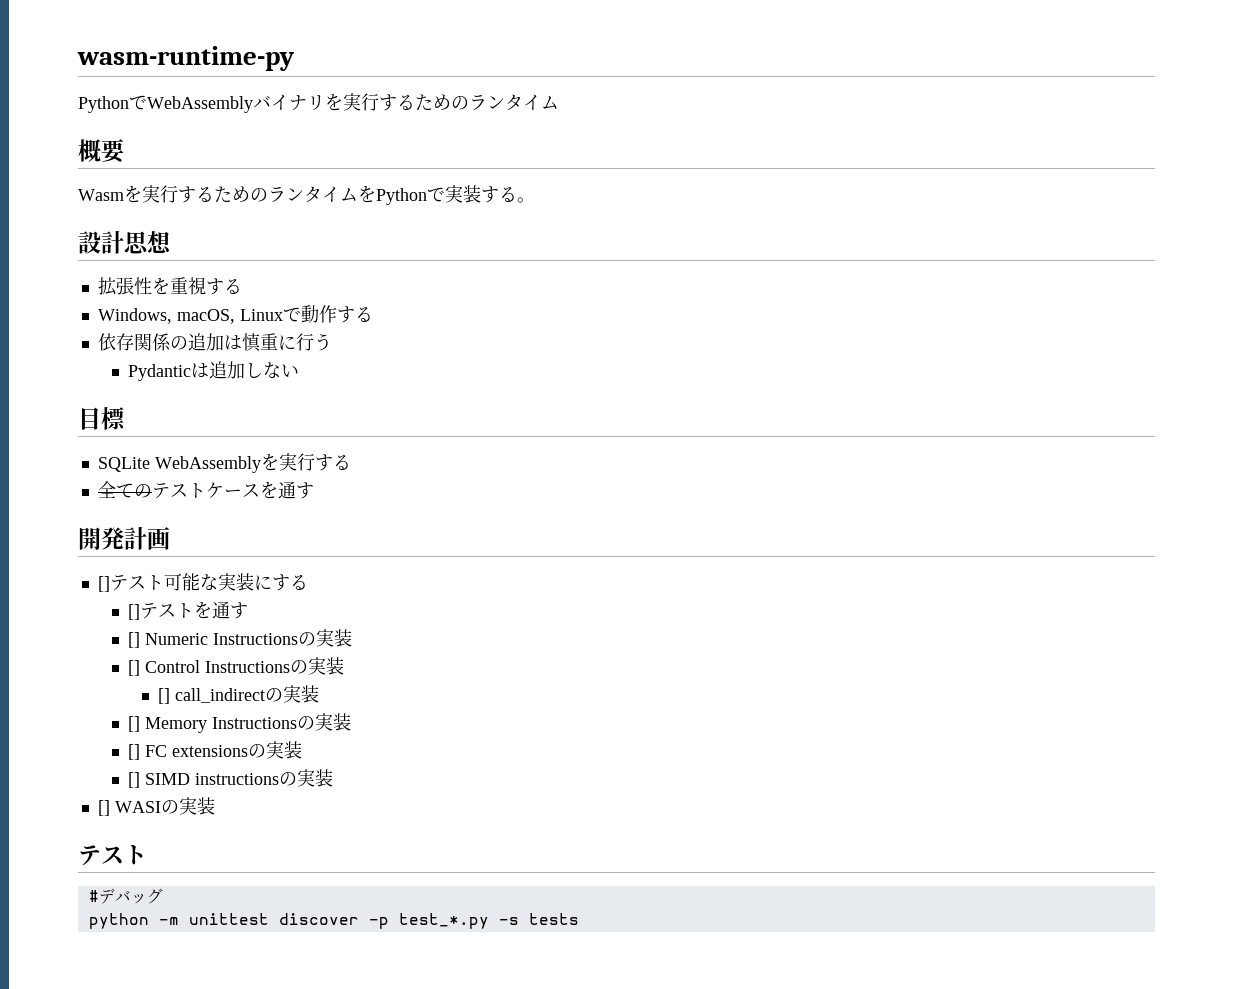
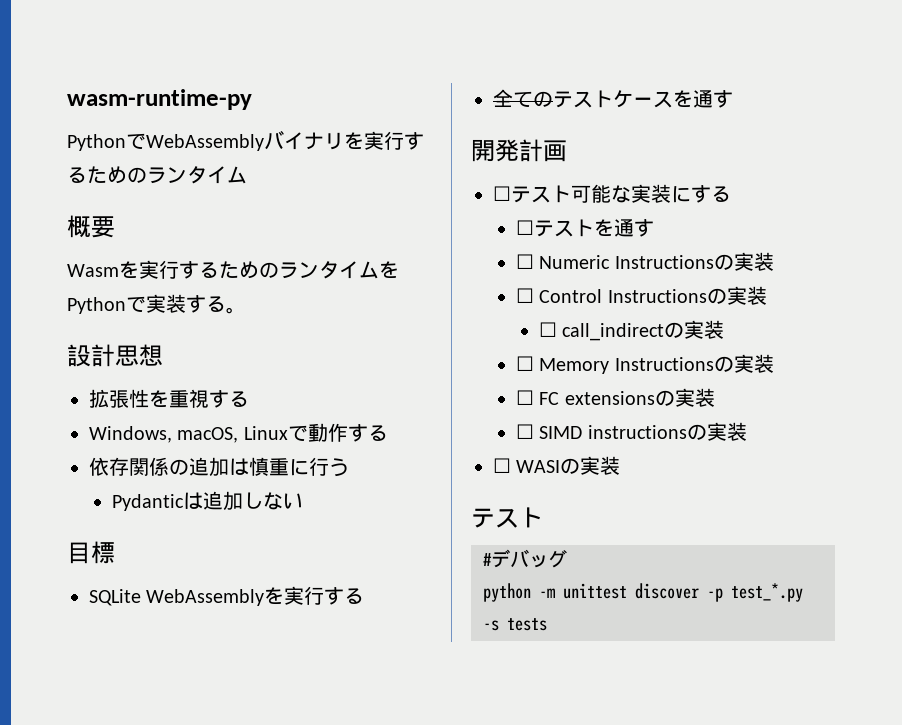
- []テスト可能な実装にする
+ ☐テスト可能な実装にする
- []テストを通す
+ ☐テストを通す
- [] Numeric Instructionsの実装
+ ☐ Numeric Instructionsの実装
- [] Control Instructionsの実装
+ ☐ Control Instructionsの実装
- [] call_indirectの実装
+ ☐ call_indirectの実装
- [] Memory Instructionsの実装
+ ☐ Memory Instructionsの実装
- [] FC extensionsの実装
+ ☐ FC extensionsの実装
- [] SIMD instructionsの実装
+ ☐ SIMD instructionsの実装
- [] WASIの実装
+ ☐ WASIの実装

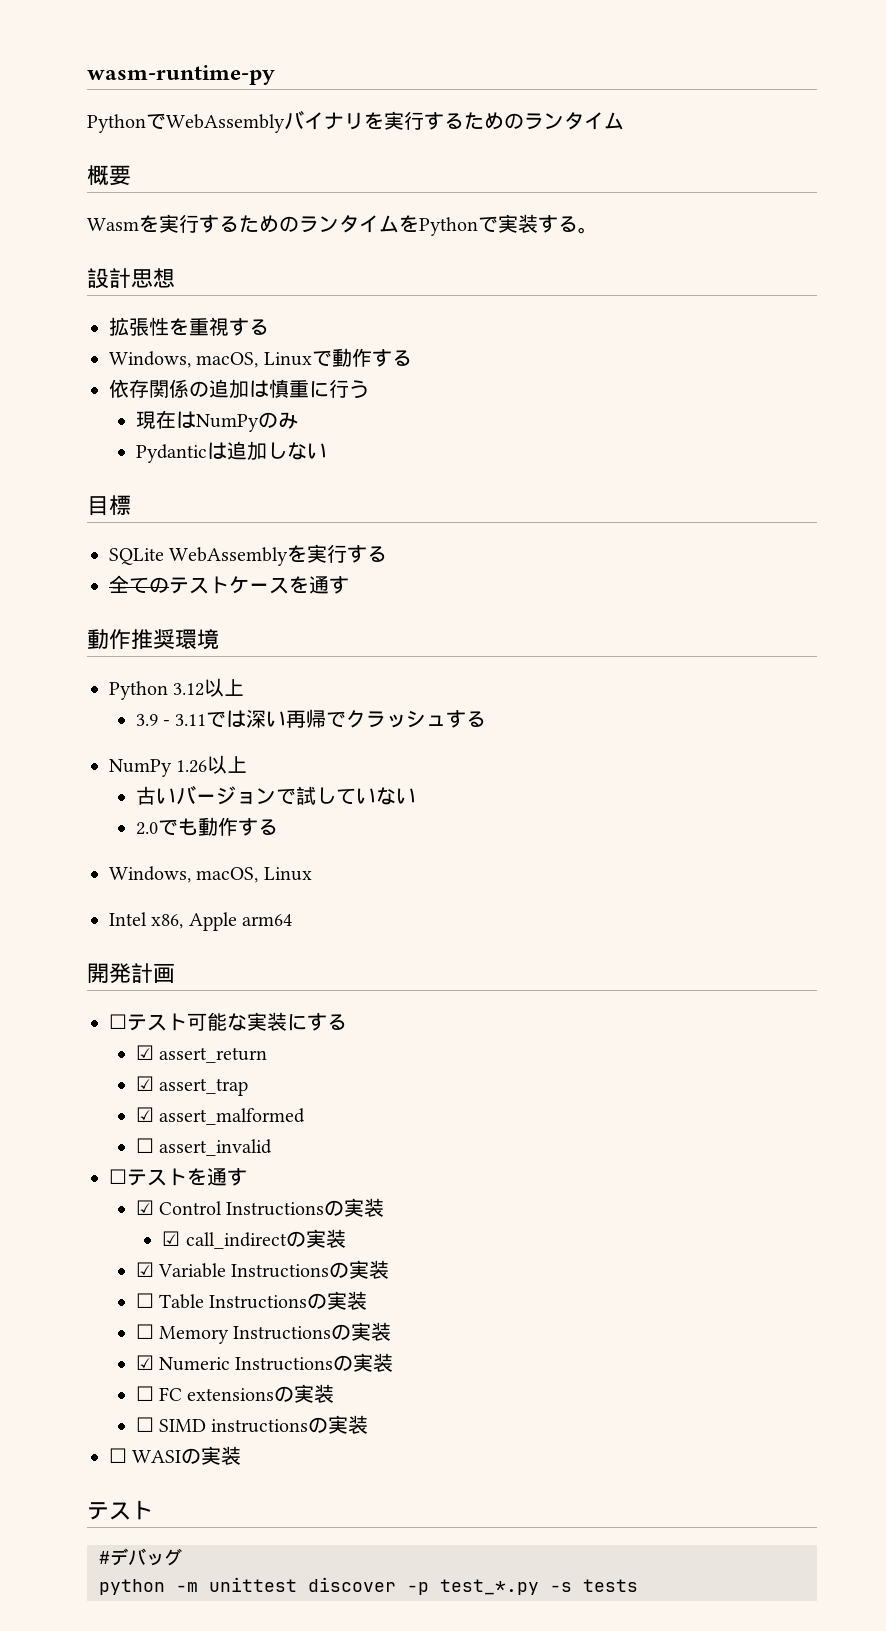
+ 現在はNumPyのみ
+ 動作推奨環境
+ Python 3.12以上
+ 3.9 - 3.11では深い再帰でクラッシュする
+ NumPy 1.26以上
+ 古いバージョンで試していない
+ 2.0でも動作する
+ Windows, macOS, Linux
+ Intel x86, Apple arm64
+ ☑ assert_return
+ ☑ assert_trap
+ ☑ assert_malformed
+ ☐ assert_invalid
  ☐テストを通す
- ☐ Numeric Instructionsの実装
- ☐ Control Instructionsの実装
- ☐ call_indirectの実装
+ ☑ Control Instructionsの実装
+ ☑ call_indirectの実装
+ ☑ Variable Instructionsの実装
+ ☐ Table Instructionsの実装
  ☐ Memory Instructionsの実装
+ ☑ Numeric Instructionsの実装

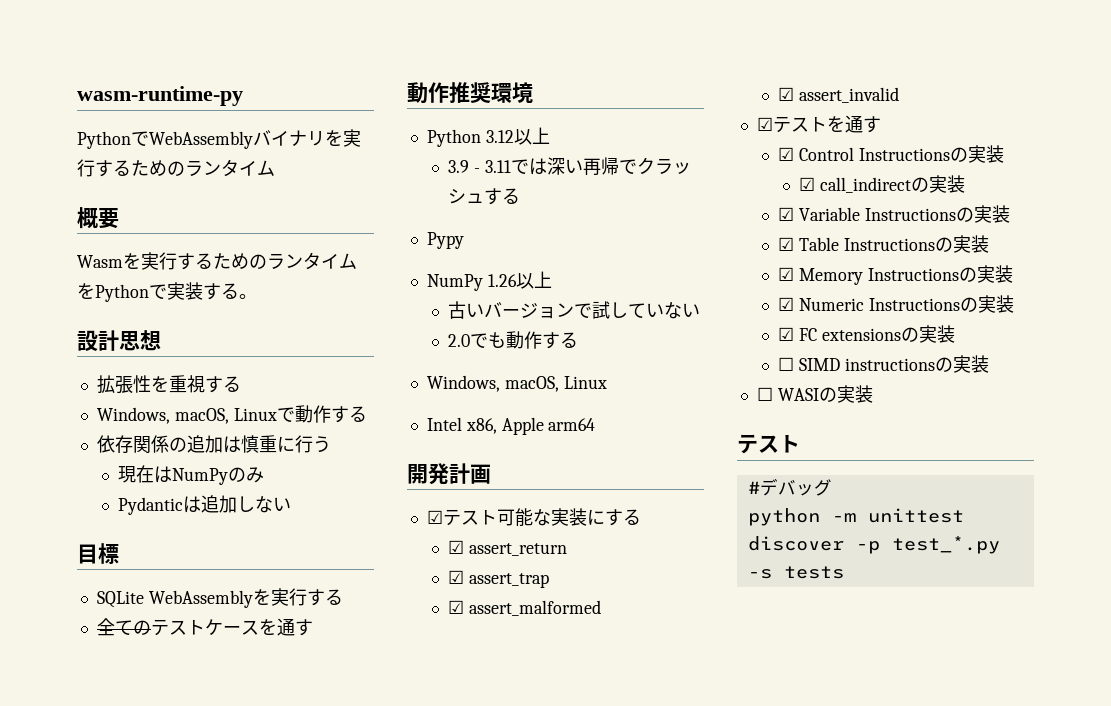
+ Pypy
- ☐テスト可能な実装にする
+ ☑テスト可能な実装にする
- ☐ assert_invalid
+ ☑ assert_invalid
- ☐テストを通す
+ ☑テストを通す
- ☐ Table Instructionsの実装
+ ☑ Table Instructionsの実装
- ☐ Memory Instructionsの実装
+ ☑ Memory Instructionsの実装
- ☐ FC extensionsの実装
+ ☑ FC extensionsの実装

